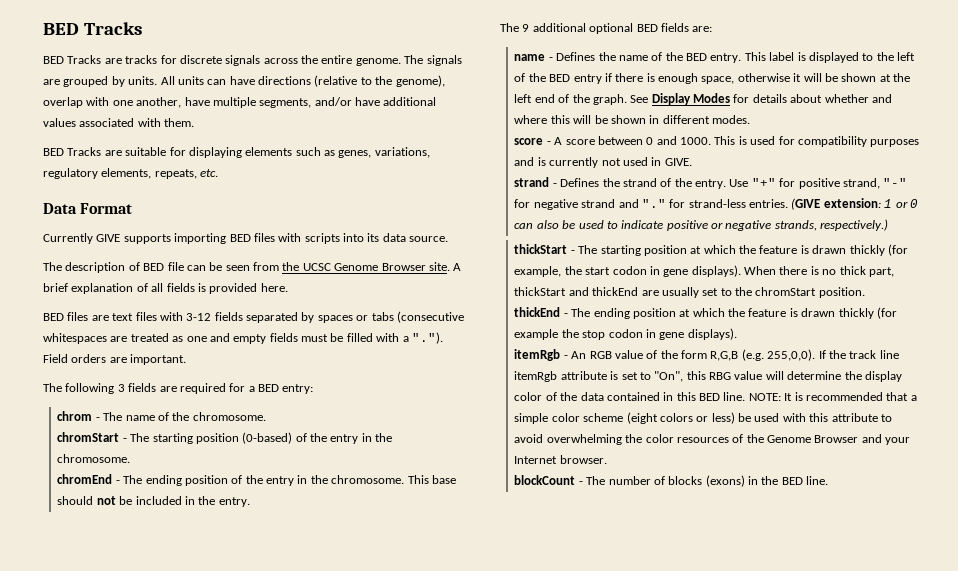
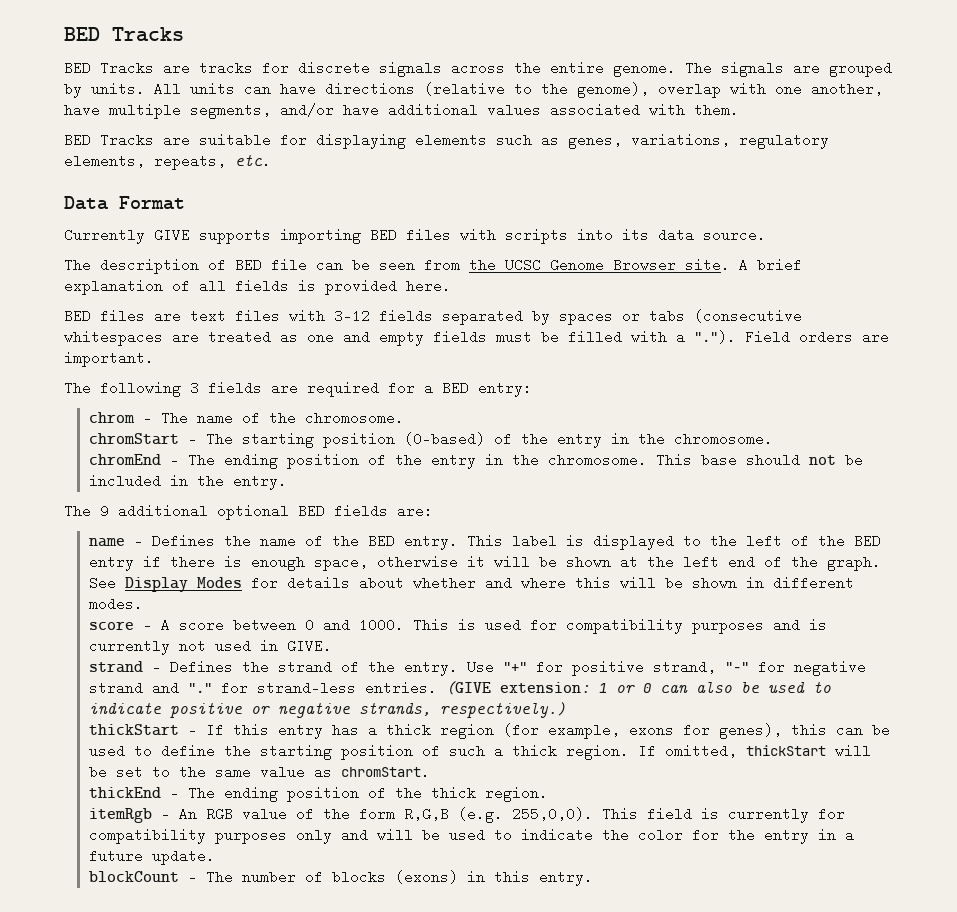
- thickStart - The starting position at which the feature is drawn thickly (for example, the start codon in gene displays). When there is no thick part, thickStart and thickEnd are usually set to the chromStart position.
+ thickStart - If this entry has a thick region (for example, exons for genes), this can be used to define the starting position of such a thick region. If omitted, thickStart will be set to the same value as chromStart.
- thickEnd - The ending position at which the feature is drawn thickly (for example the stop codon in gene displays).
+ thickEnd - The ending position of the thick region.
- If the track line itemRgb attribute is set to "On", this RBG value will determine the display color of the data contained in this BED line. NOTE: It is recommended that a simple color scheme (eight colors or less) be used with this attribute to avoid overwhelming the color resources of the Genome Browser and your Internet browser.
+ This field is currently for compatibility purposes only and will be used to indicate the color for the entry in a future update.
- blockCount - The number of blocks (exons) in the BED line.
+ blockCount - The number of blocks (exons) in this entry.

